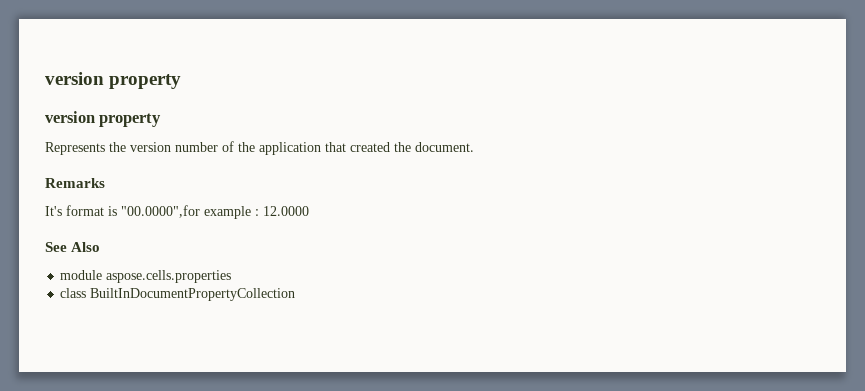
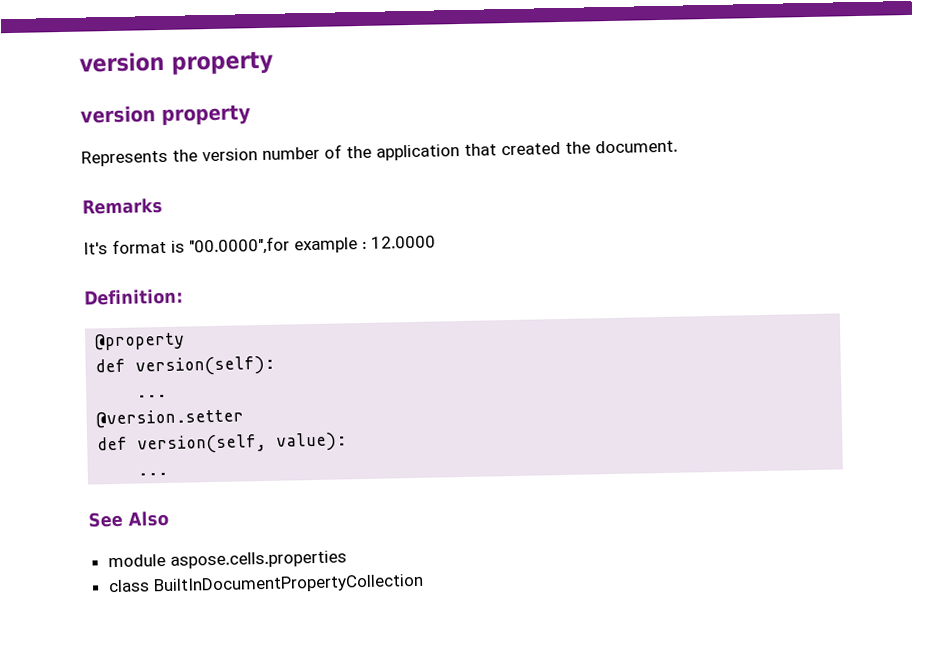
+ Definition:
+ @property
+ def version(self):
+ ...
+ @version.setter
+ def version(self, value):
+ ...

